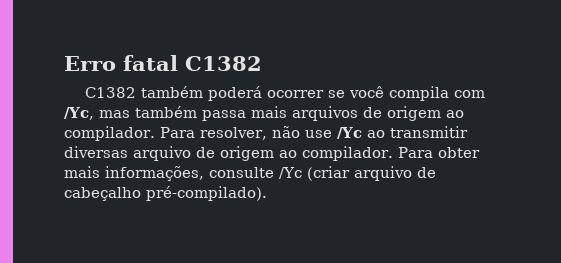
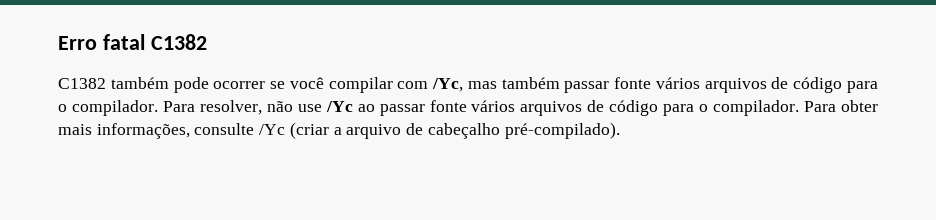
- C1382 também poderá ocorrer se você compila com /Yc, mas também passa mais arquivos de origem ao compilador.
+ C1382 também pode ocorrer se você compilar com /Yc, mas também passar fonte vários arquivos de código para o compilador.
- Para resolver, não use /Yc ao transmitir diversas arquivo de origem ao compilador.
+ Para resolver, não use /Yc ao passar fonte vários arquivos de código para o compilador.
- Para obter mais informações, consulte /Yc (criar arquivo de cabeçalho pré-compilado).
+ Para obter mais informações, consulte /Yc (criar a arquivo de cabeçalho pré-compilado).

